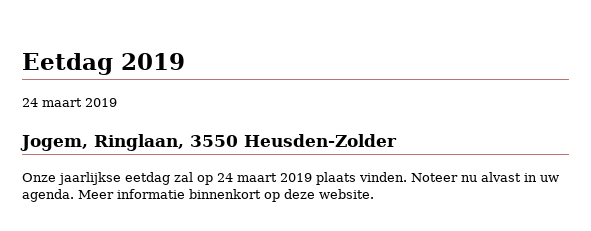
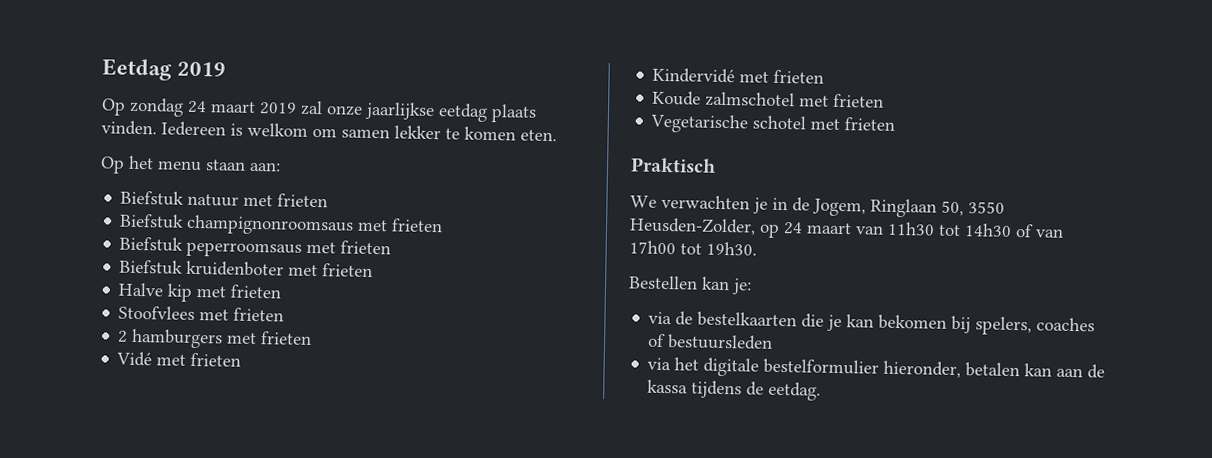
  Eetdag 2019
- 24 maart 2019
- Jogem, Ringlaan, 3550 Heusden-Zolder
- Onze jaarlijkse eetdag zal op 24 maart 2019 plaats vinden. Noteer nu alvast in uw agenda. Meer informatie binnenkort op deze website.
+ Op zondag 24 maart 2019 zal onze jaarlijkse eetdag plaats vinden. Iedereen is welkom om samen lekker te komen eten.
+ Op het menu staan aan:
+ Biefstuk natuur met frieten
+ Biefstuk champignonroomsaus met frieten
+ Biefstuk peperroomsaus met frieten
+ Biefstuk kruidenboter met frieten
+ Halve kip met frieten
+ Stoofvlees met frieten
+ 2 hamburgers met frieten
+ Vidé met frieten
+ Kindervidé met frieten
+ Koude zalmschotel met frieten
+ Vegetarische schotel met frieten
+ Praktisch
+ We verwachten je in de Jogem, Ringlaan 50, 3550 Heusden-Zolder, op 24 maart van 11h30 tot 14h30 of van 17h00 tot 19h30.
+ Bestellen kan je:
+ via de bestelkaarten die je kan bekomen bij spelers, coaches of bestuursleden
+ via het digitale bestelformulier hieronder, betalen kan aan de kassa tijdens de eetdag.

